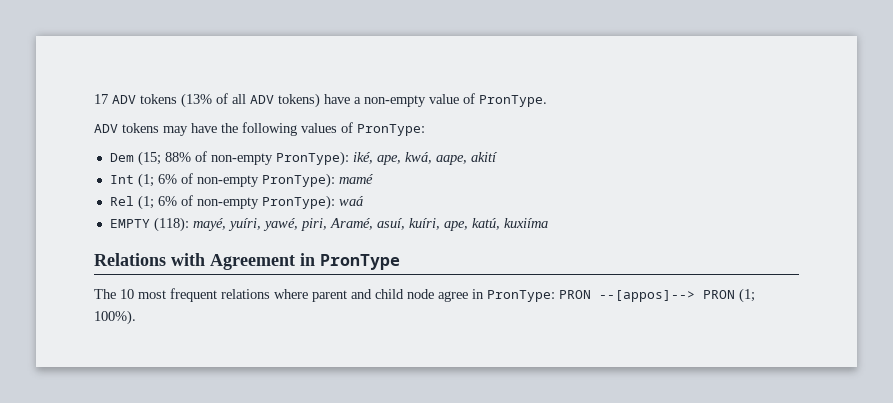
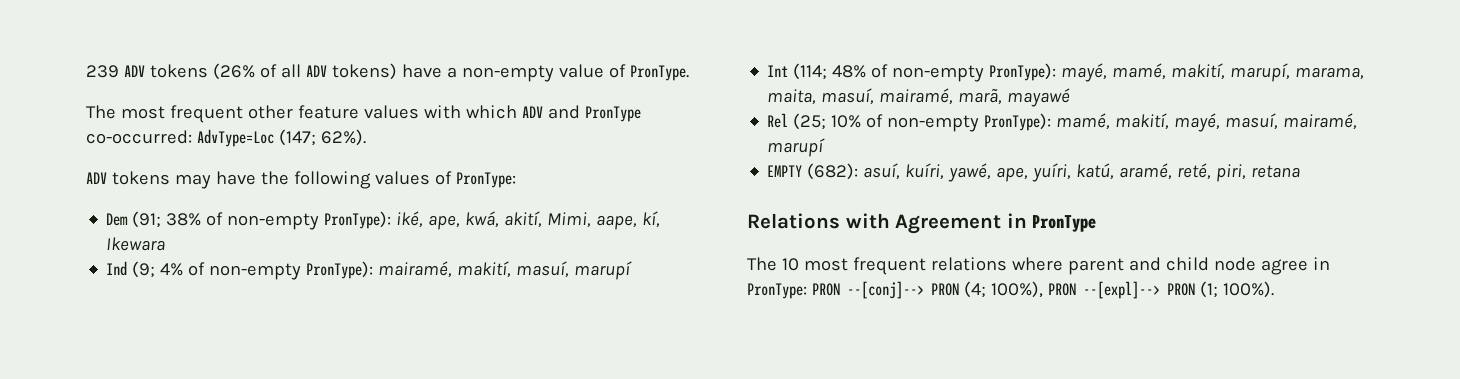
- 17 ADV tokens (13% of all ADV tokens) have a non-empty value of PronType.
+ 239 ADV tokens (26% of all ADV tokens) have a non-empty value of PronType.
+ The most frequent other feature values with which ADV and PronType co-occurred: AdvType=Loc (147; 62%).
- Dem (15; 88% of non-empty PronType): iké, ape, kwá, aape, akití
- Int (1; 6% of non-empty PronType): mamé
- Rel (1; 6% of non-empty PronType): waá
- EMPTY (118): mayé, yuíri, yawé, piri, Aramé, asuí, kuíri, ape, katú, kuxiíma
+ Dem (91; 38% of non-empty PronType): iké, ape, kwá, akití, Mimi, aape, kí, Ikewara
+ Ind (9; 4% of non-empty PronType): mairamé, makití, masuí, marupí
+ Int (114; 48% of non-empty PronType): mayé, mamé, makití, marupí, marama, maita, masuí, mairamé, marã, mayawé
+ Rel (25; 10% of non-empty PronType): mamé, makití, mayé, masuí, mairamé, marupí
+ EMPTY (682): asuí, kuíri, yawé, ape, yuíri, katú, aramé, reté, piri, retana
- The 10 most frequent relations where parent and child node agree in PronType: PRON --[appos]--> PRON (1; 100%).
+ The 10 most frequent relations where parent and child node agree in PronType: PRON --[conj]--> PRON (4; 100%), PRON --[expl]--> PRON (1; 100%).

